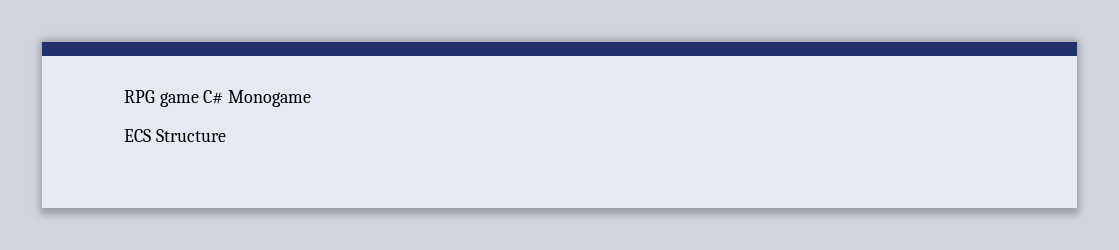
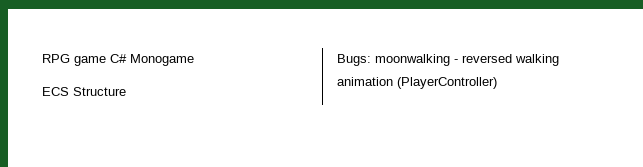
+ Bugs: moonwalking - reversed walking animation (PlayerController)

